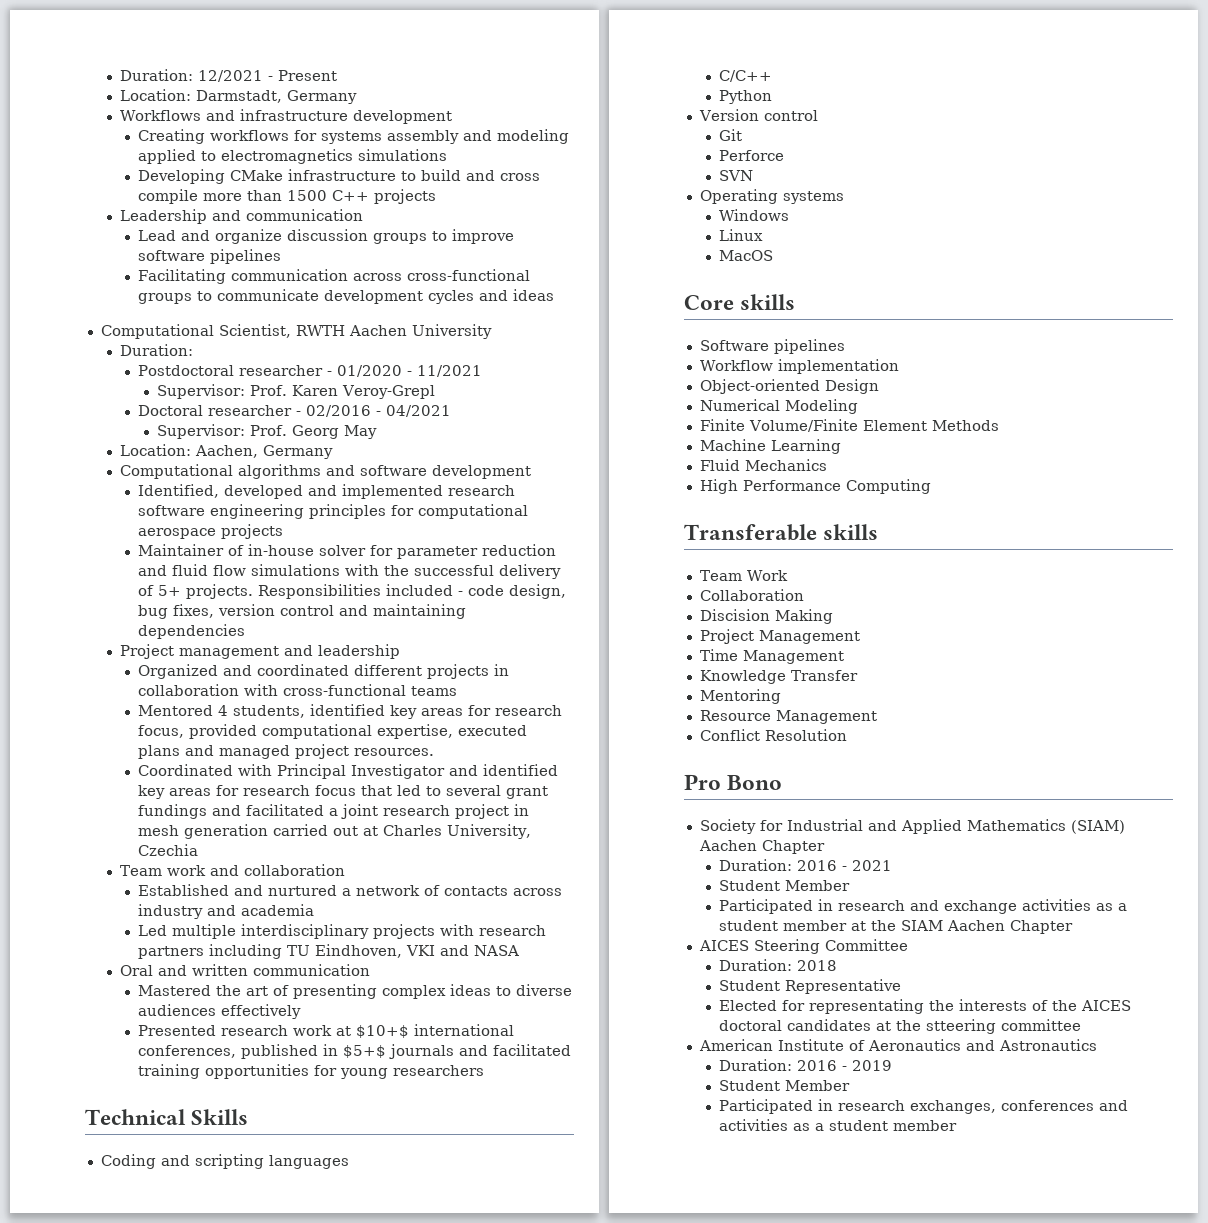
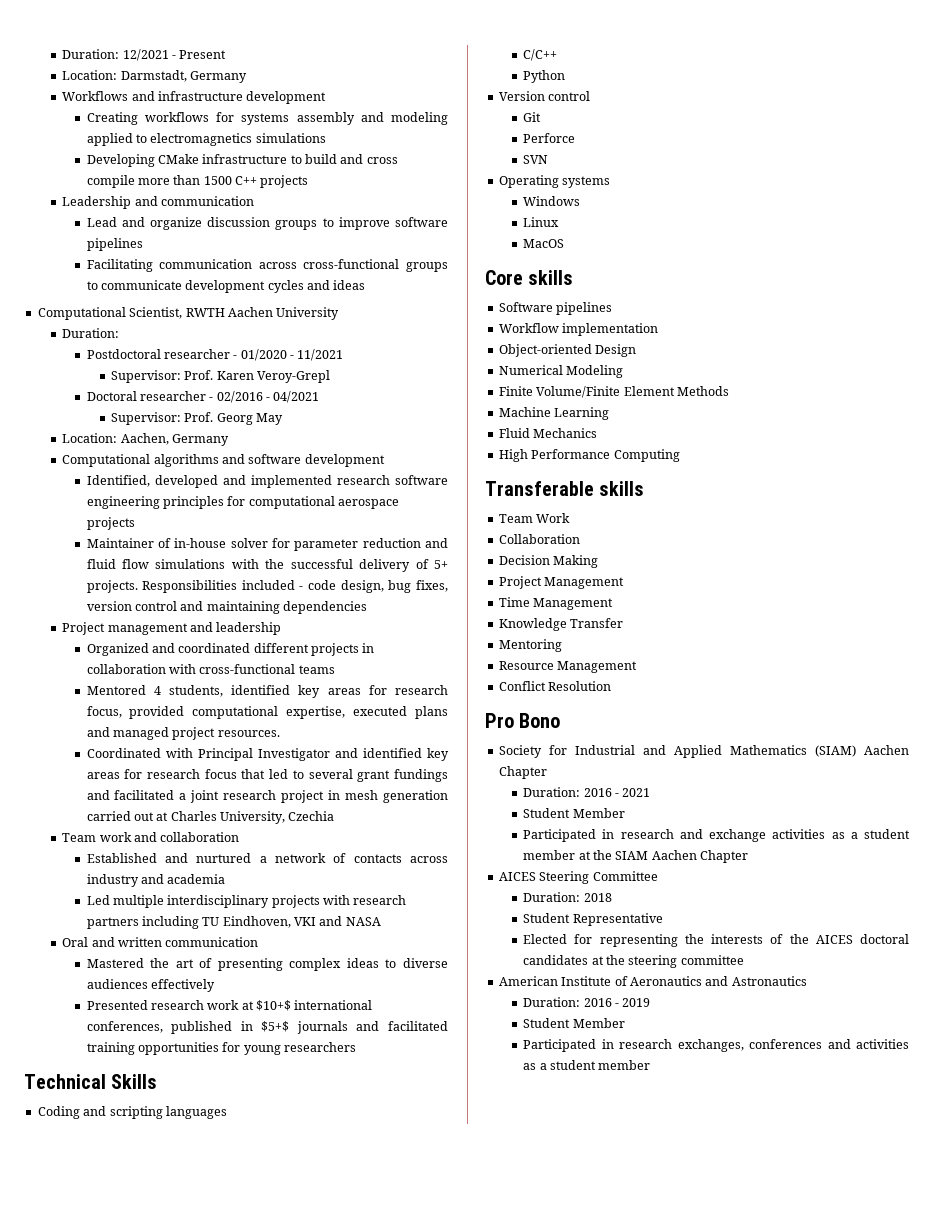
- Discision Making
+ Decision Making
- Elected for representating the interests of the AICES doctoral candidates at the stteering committee
+ Elected for representing the interests of the AICES doctoral candidates at the steering committee

